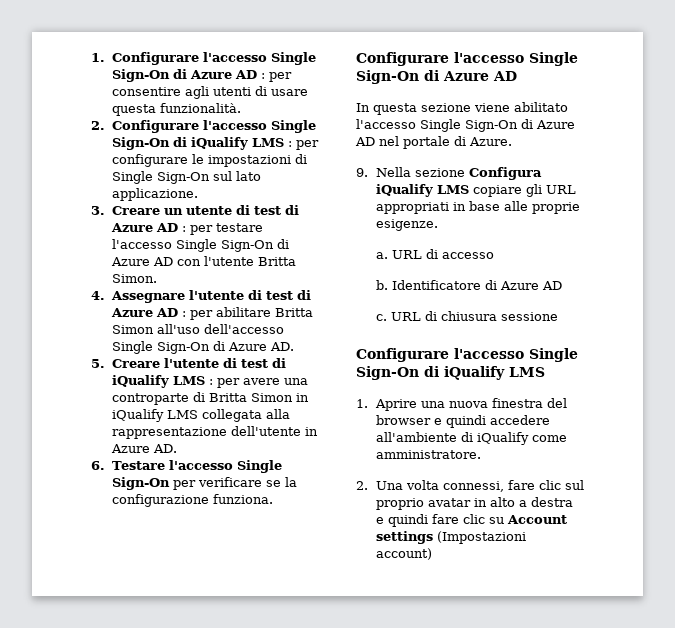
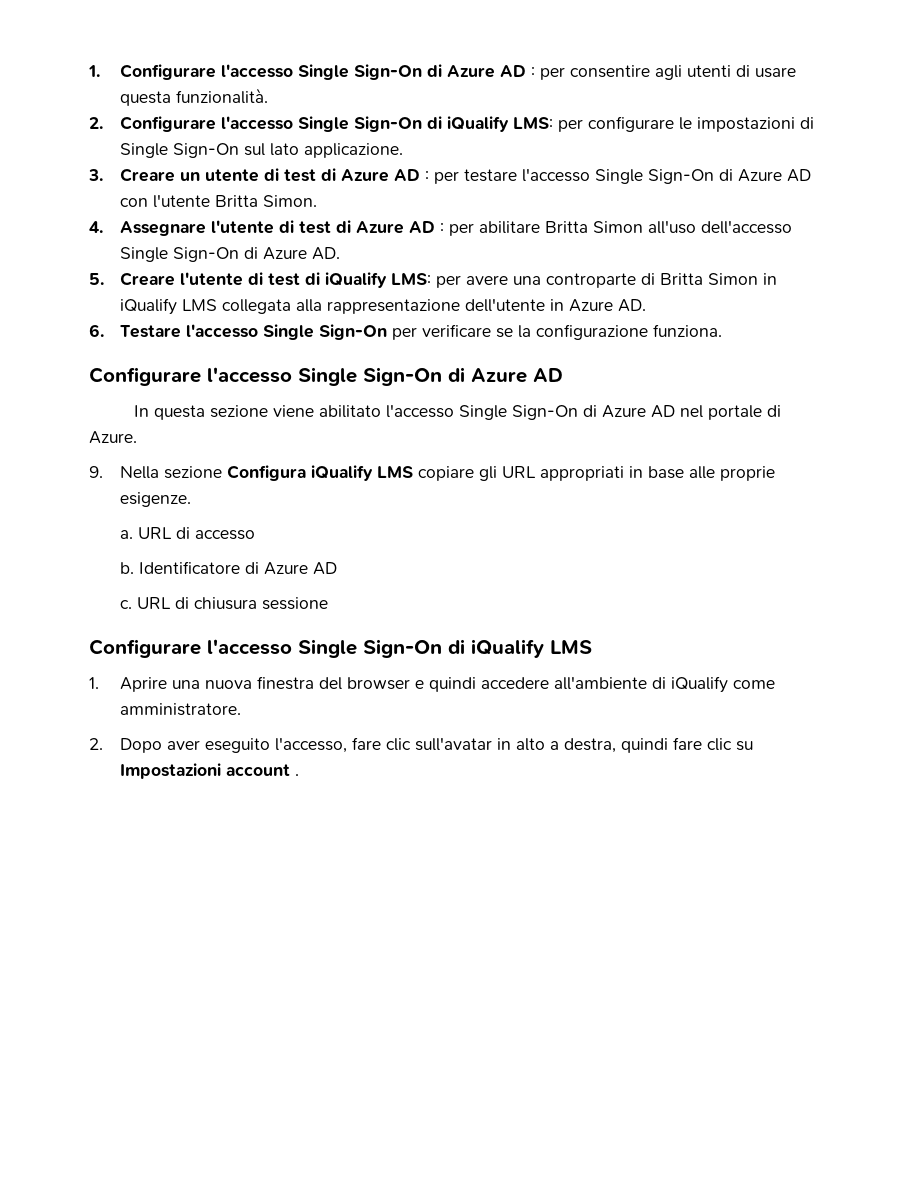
- 2. Configurare l'accesso Single Sign-On di iQualify LMS : per configurare le impostazioni di Single Sign-On sul lato applicazione.
+ 2. Configurare l'accesso Single Sign-On di iQualify LMS: per configurare le impostazioni di Single Sign-On sul lato applicazione.
- 5. Creare l'utente di test di iQualify LMS : per avere una controparte di Britta Simon in iQualify LMS collegata alla rappresentazione dell'utente in Azure AD.
+ 5. Creare l'utente di test di iQualify LMS: per avere una controparte di Britta Simon in iQualify LMS collegata alla rappresentazione dell'utente in Azure AD.
- 2. Una volta connessi, fare clic sul proprio avatar in alto a destra e quindi fare clic su Account settings (Impostazioni account)
+ 2. Dopo aver eseguito l'accesso, fare clic sull'avatar in alto a destra, quindi fare clic su Impostazioni account .

